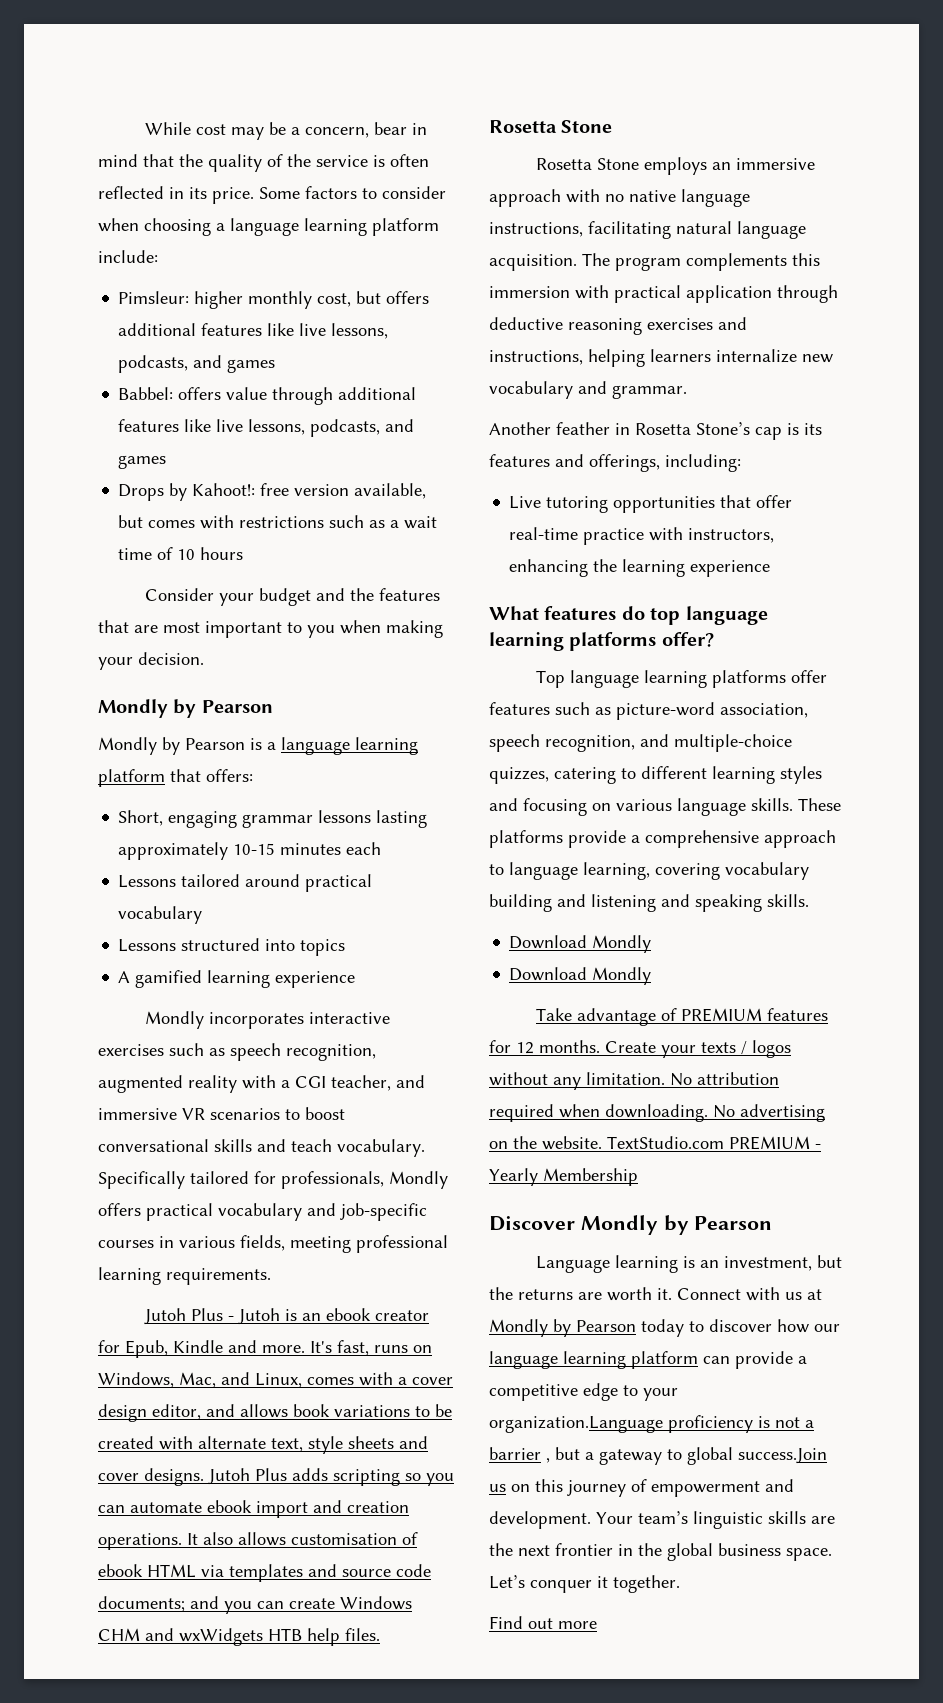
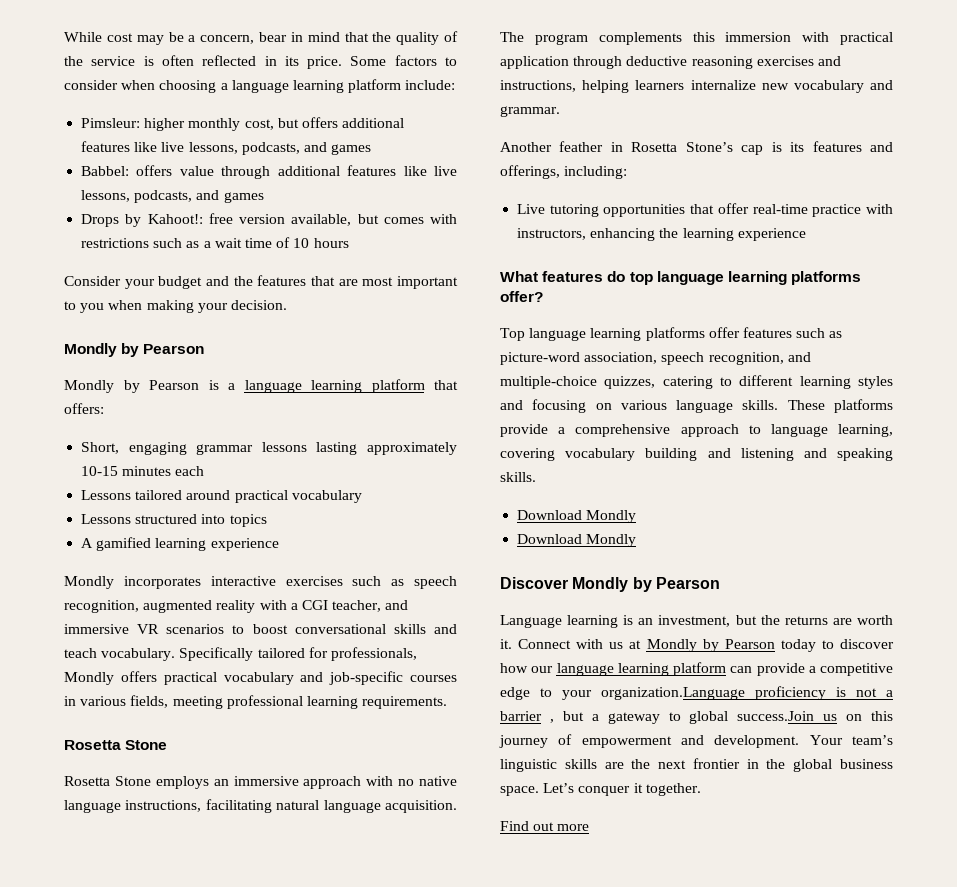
- Jutoh Plus - Jutoh is an ebook creator for Epub, Kindle and more. It's fast, runs on Windows, Mac, and Linux, comes with a cover design editor, and allows book variations to be created with alternate text, style sheets and cover designs. Jutoh Plus adds scripting so you can automate ebook import and creation operations. It also allows customisation of ebook HTML via templates and source code documents; and you can create Windows CHM and wxWidgets HTB help files.
- Take advantage of PREMIUM features for 12 months. Create your texts / logos without any limitation. No attribution required when downloading. No advertising on the website. TextStudio.com PREMIUM - Yearly Membership

